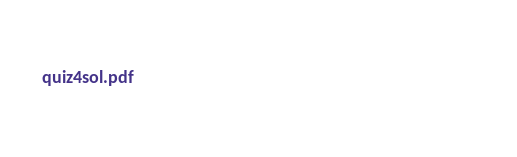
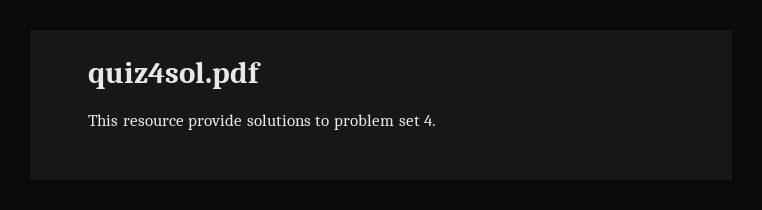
+ This resource provide solutions to problem set 4.

